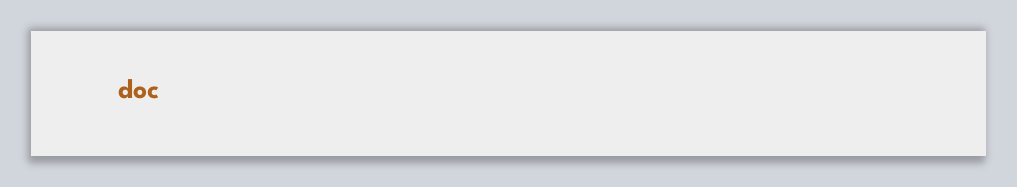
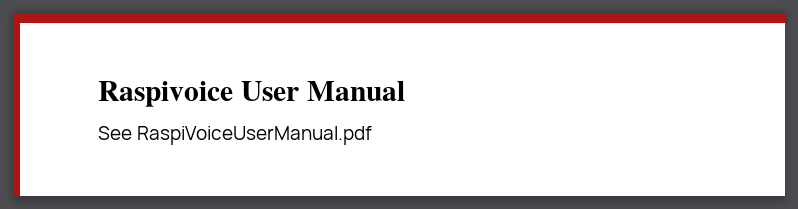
- doc
+ Raspivoice User Manual
+ See RaspiVoiceUserManual.pdf

